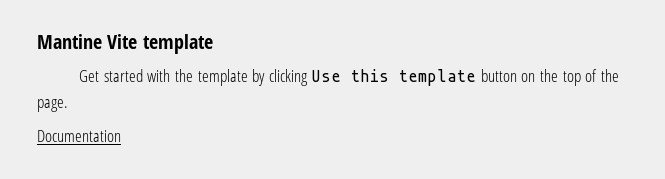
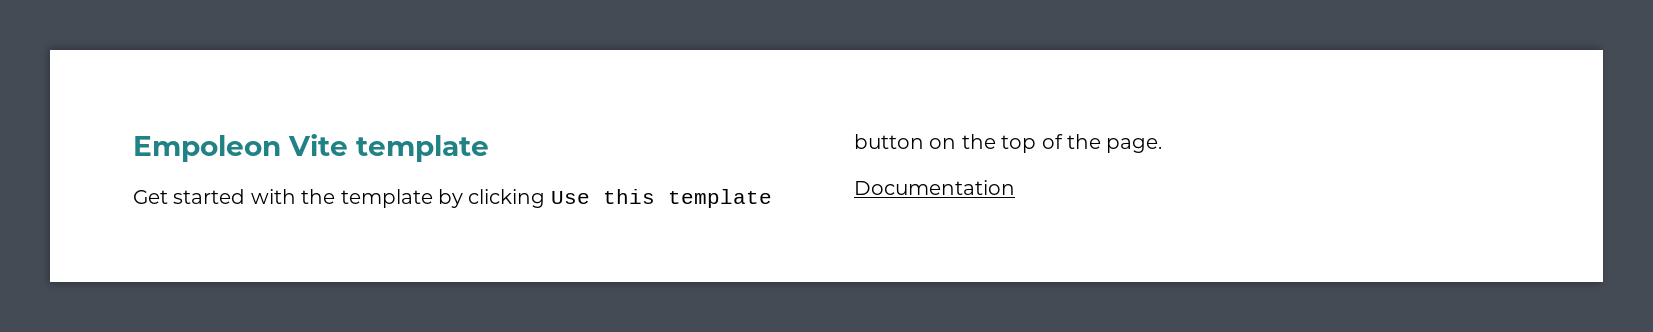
- Mantine Vite template
+ Empoleon Vite template

